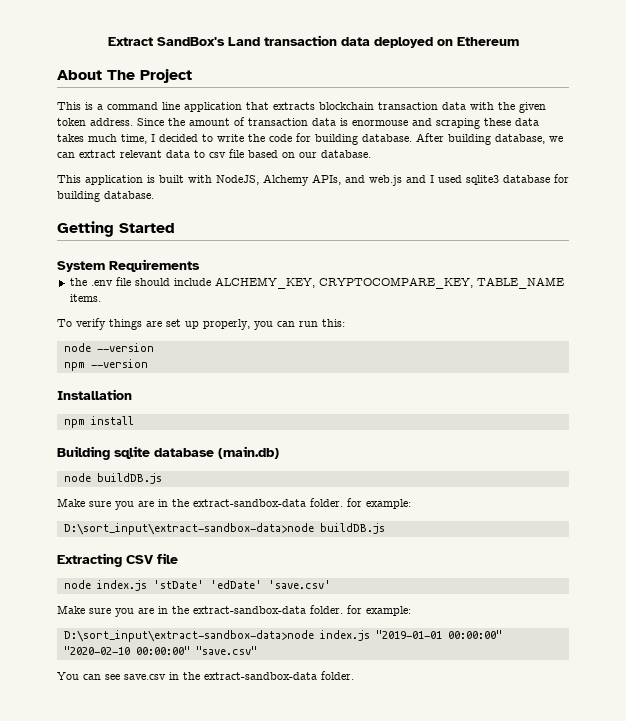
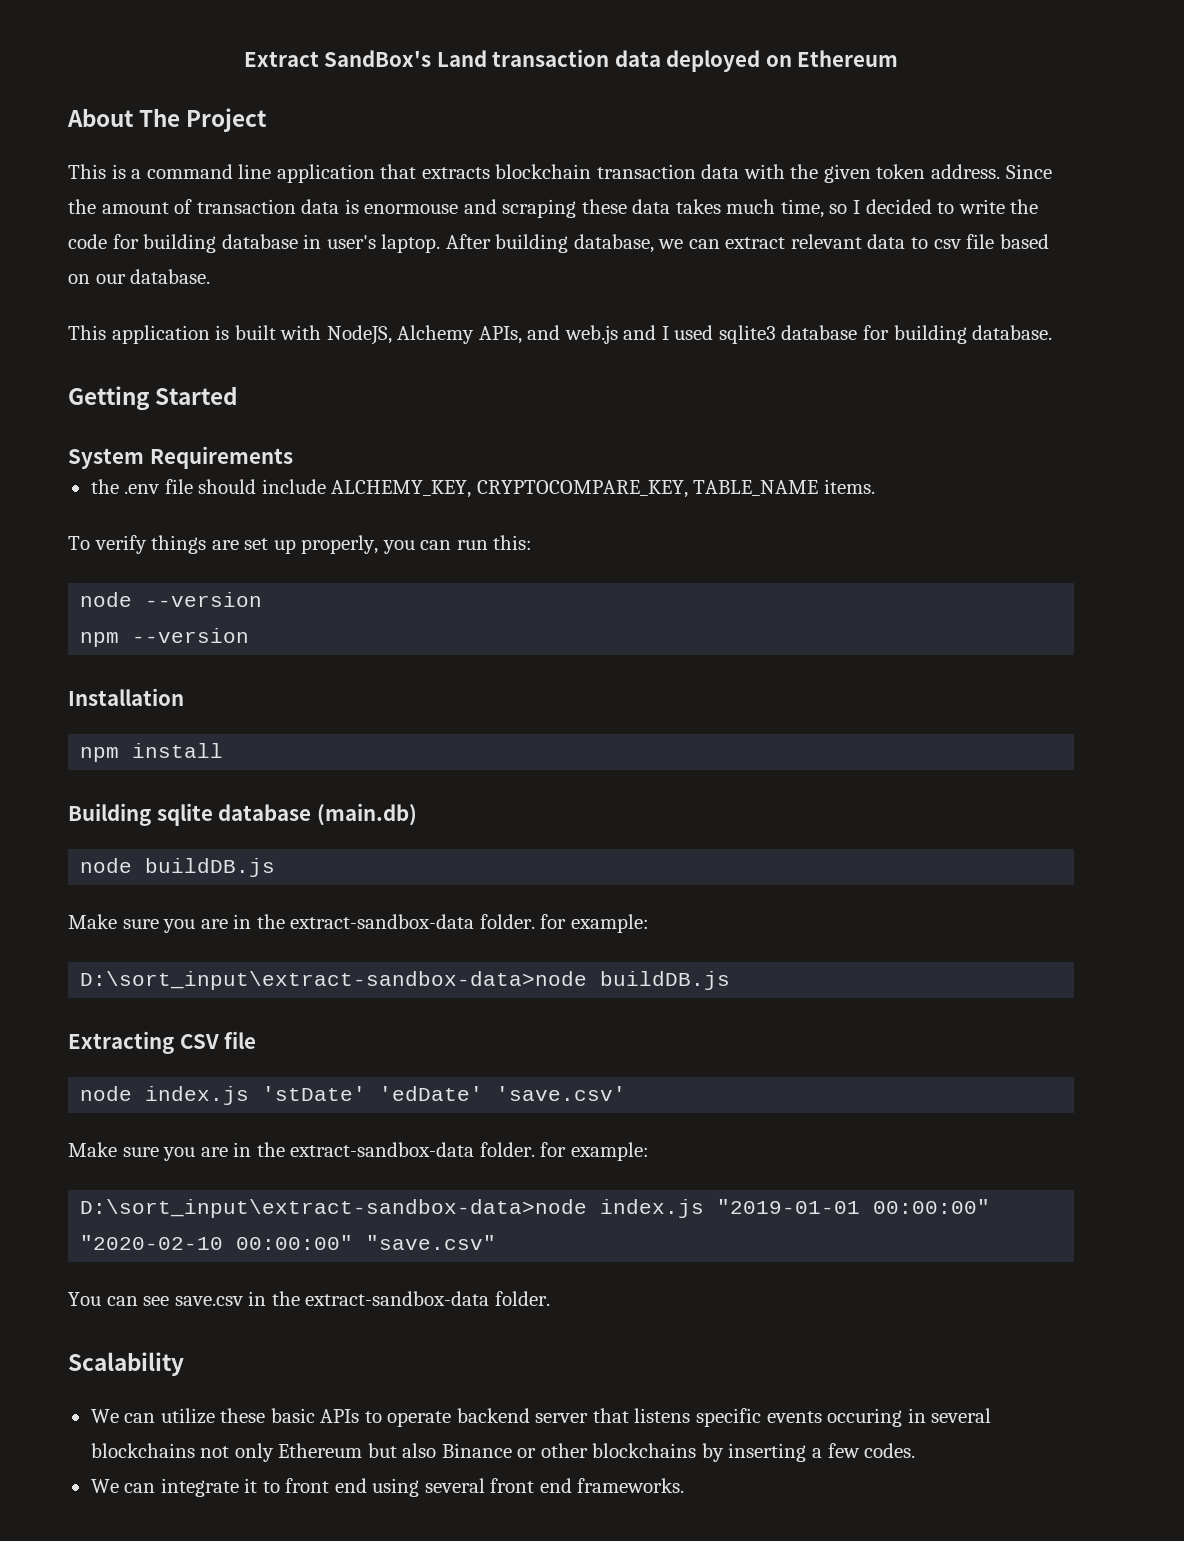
- Since the amount of transaction data is enormouse and scraping these data takes much time, I decided to write the code for building database.
+ Since the amount of transaction data is enormouse and scraping these data takes much time, so I decided to write the code for building database in user's laptop.
+ Scalability
+ We can utilize these basic APIs to operate backend server that listens specific events occuring in several blockchains not only Ethereum but also Binance or other blockchains by inserting a few codes.
+ We can integrate it to front end using several front end frameworks.

